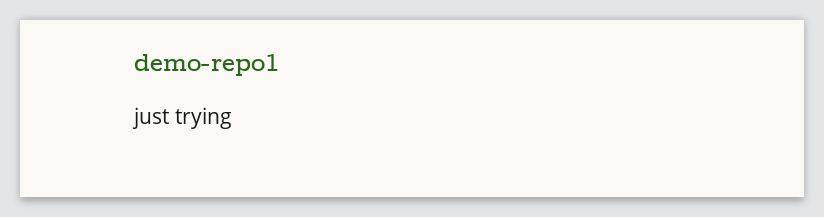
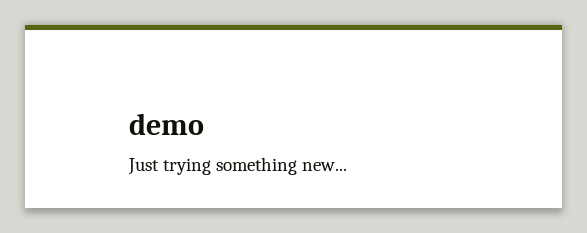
- demo-repo1
- just trying
+ demo
+ Just trying something new...

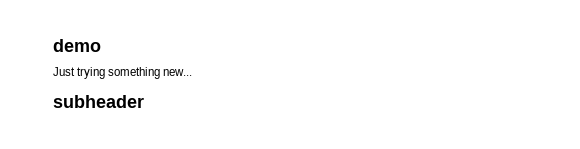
+ subheader

